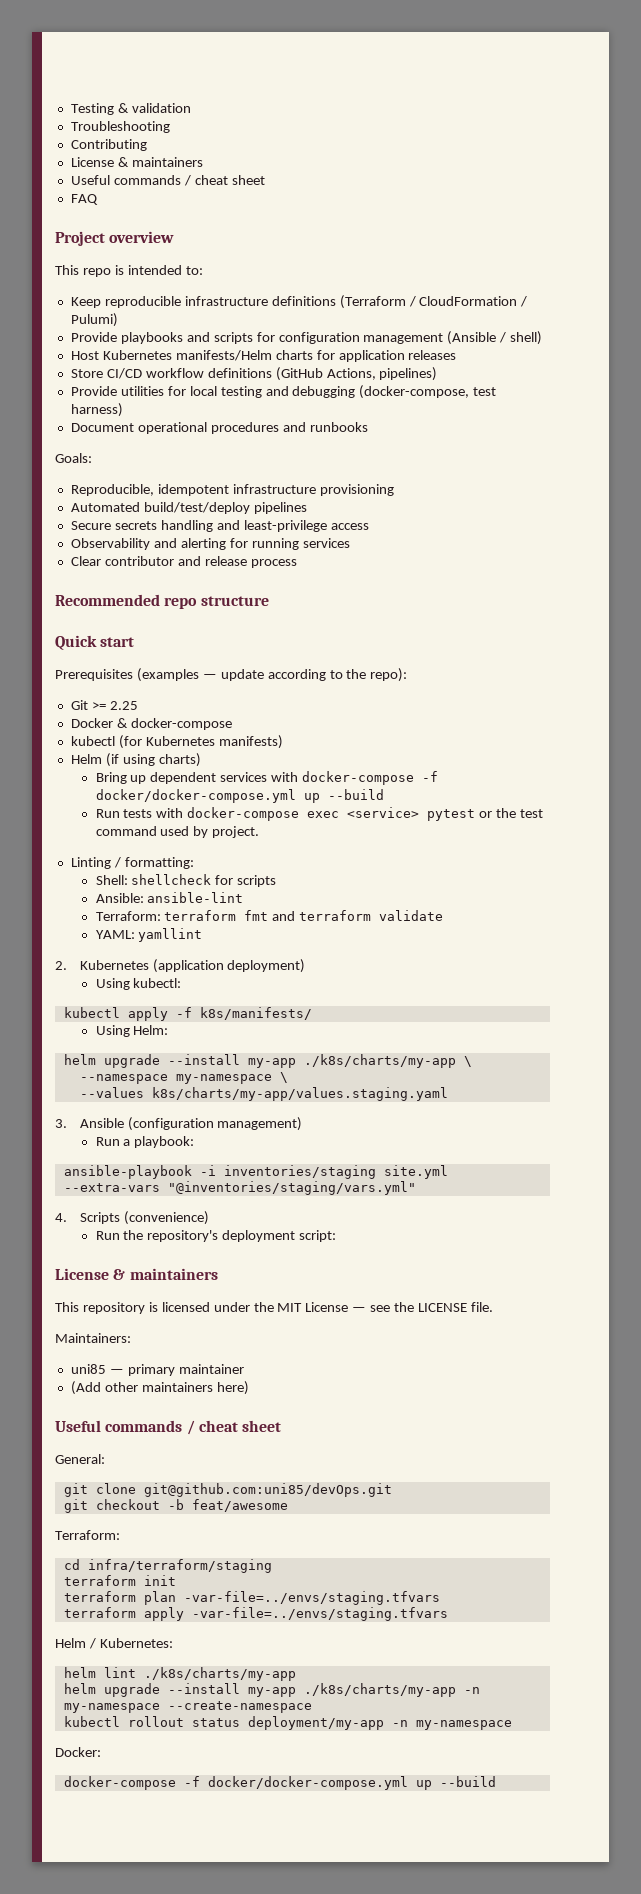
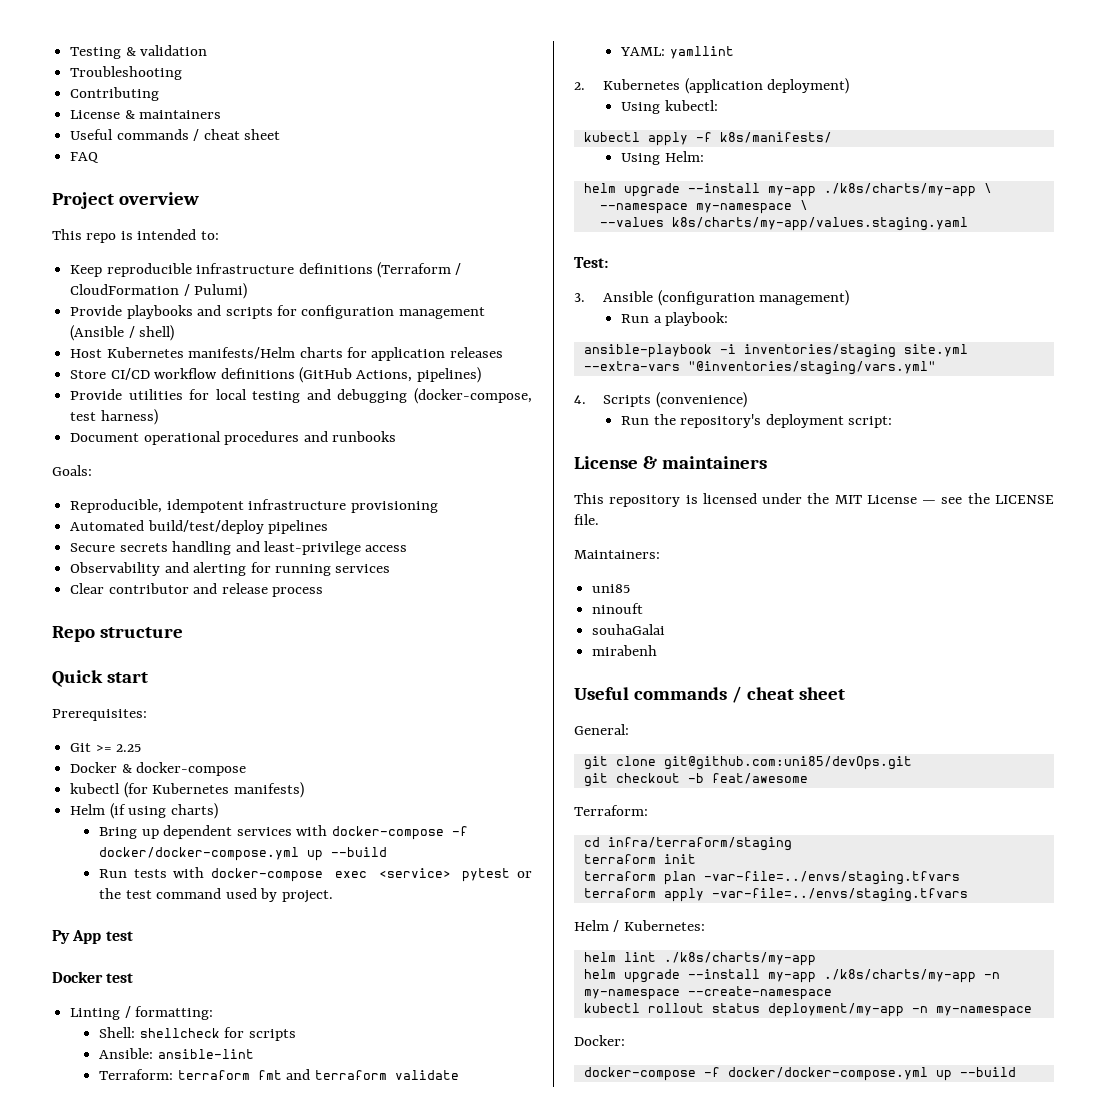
- Recommended repo structure
+ Repo structure
- Prerequisites (examples — update according to the repo):
+ Prerequisites:
+ Py App test
+ Docker test
+ Test:
- uni85 — primary maintainer
- (Add other maintainers here)
+ uni85
+ ninouft
+ souhaGalai
+ mirabenh

